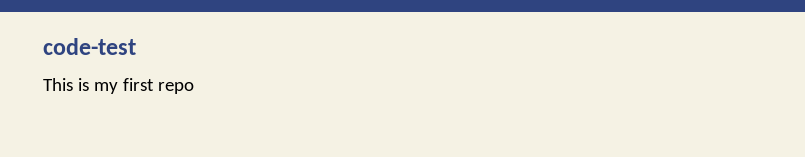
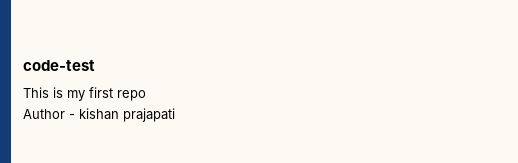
+ Author - kishan prajapati

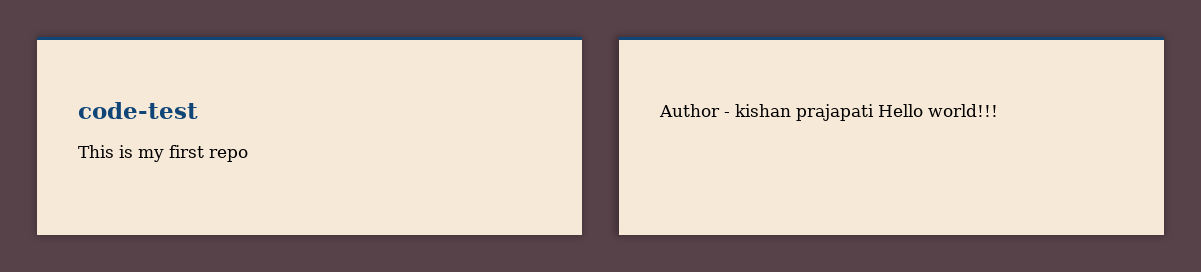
- Author - kishan prajapati
+ Author - kishan prajapati Hello world!!!

